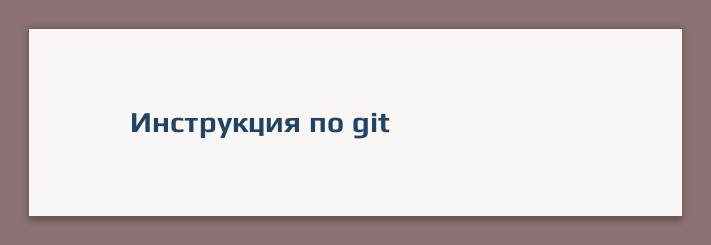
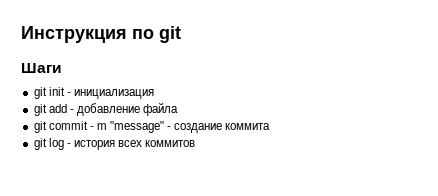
+ Шаги
+ git init - инициализация
+ git add - добавление файла
+ git commit - m "message" - создание коммита
+ git log - история всех коммитов

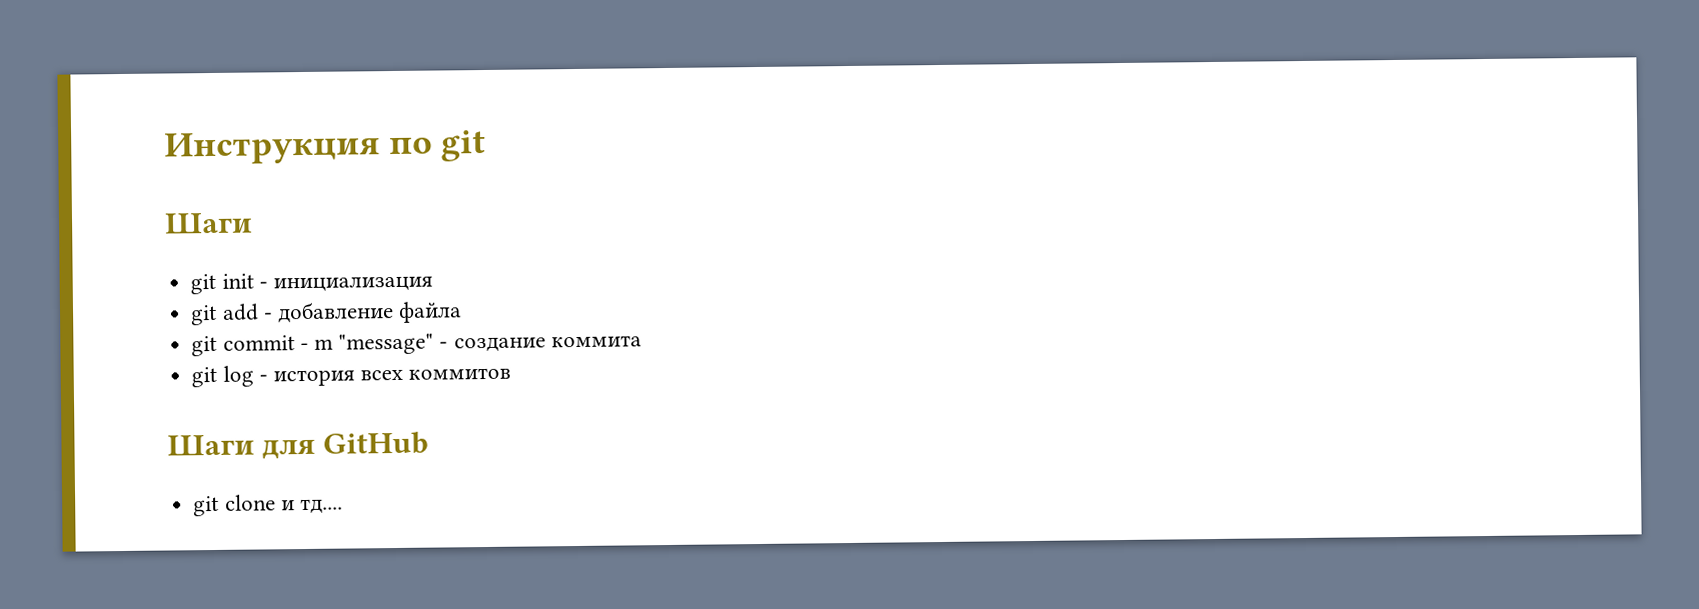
+ Шаги для GitHub
+ git clone и тд....

